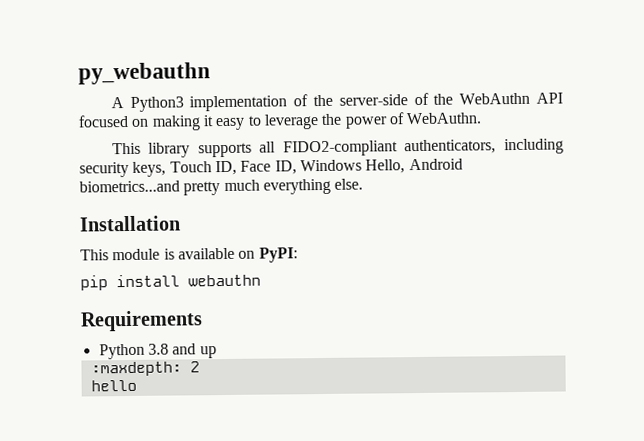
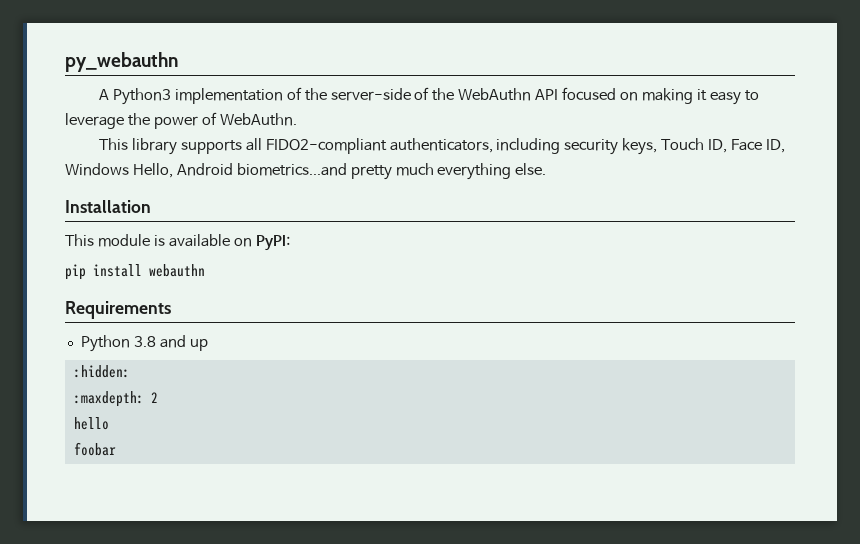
+ :hidden:
+ foobar

